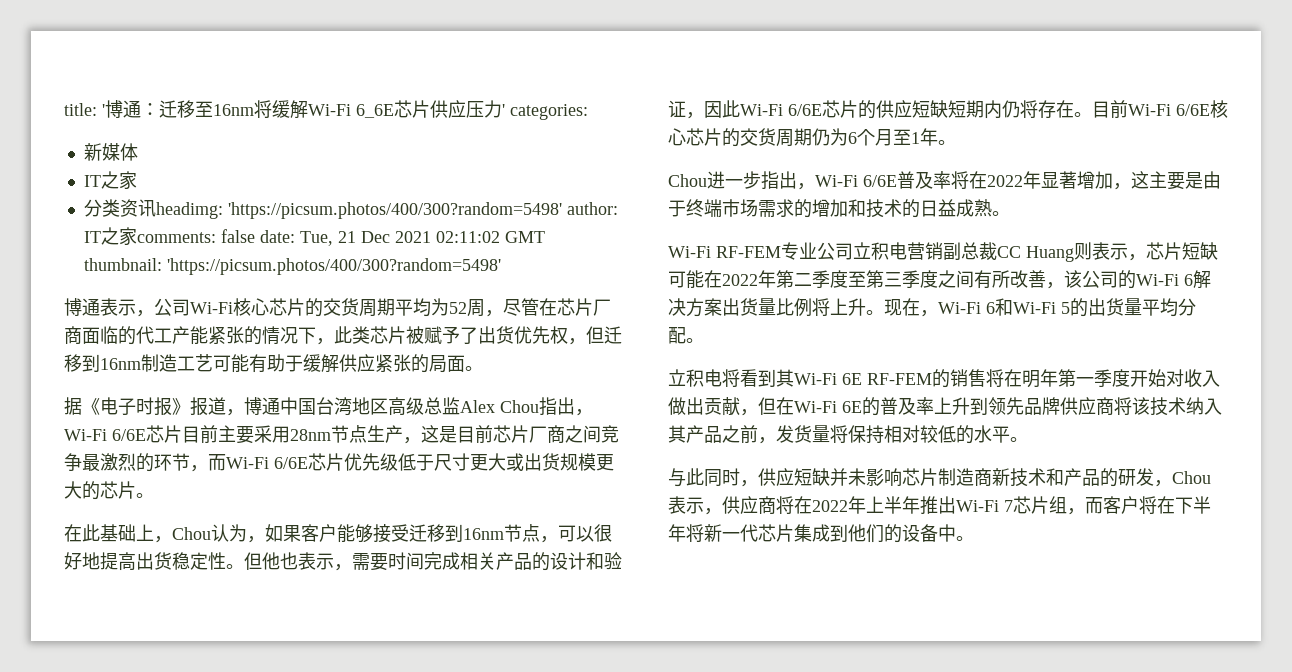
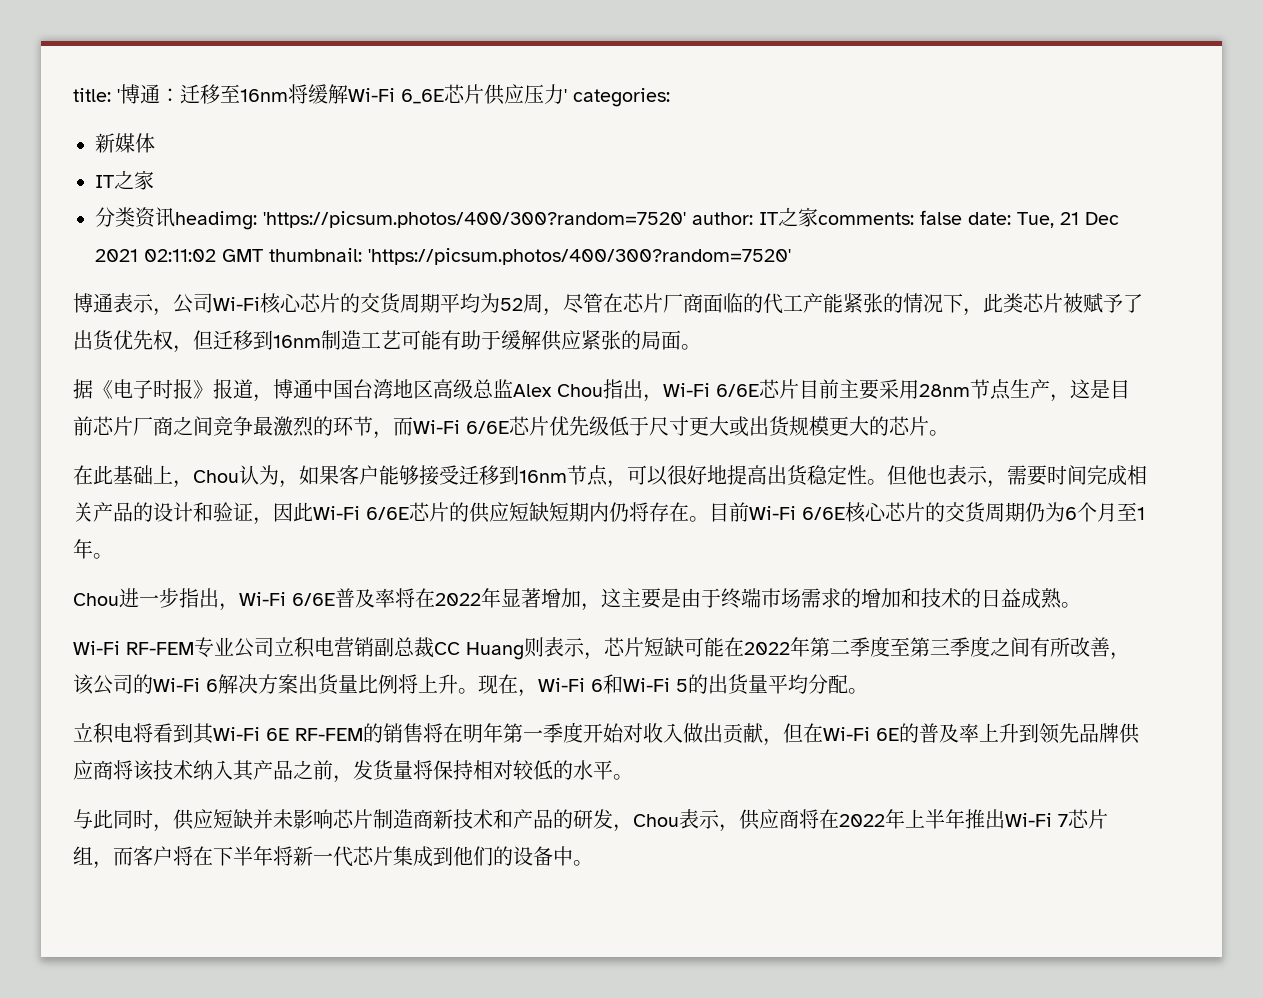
- 分类资讯headimg: 'https://picsum.photos/400/300?random=5498' author: IT之家comments: false date: Tue, 21 Dec 2021 02:11:02 GMT thumbnail: 'https://picsum.photos/400/300?random=5498'
+ 分类资讯headimg: 'https://picsum.photos/400/300?random=7520' author: IT之家comments: false date: Tue, 21 Dec 2021 02:11:02 GMT thumbnail: 'https://picsum.photos/400/300?random=7520'

